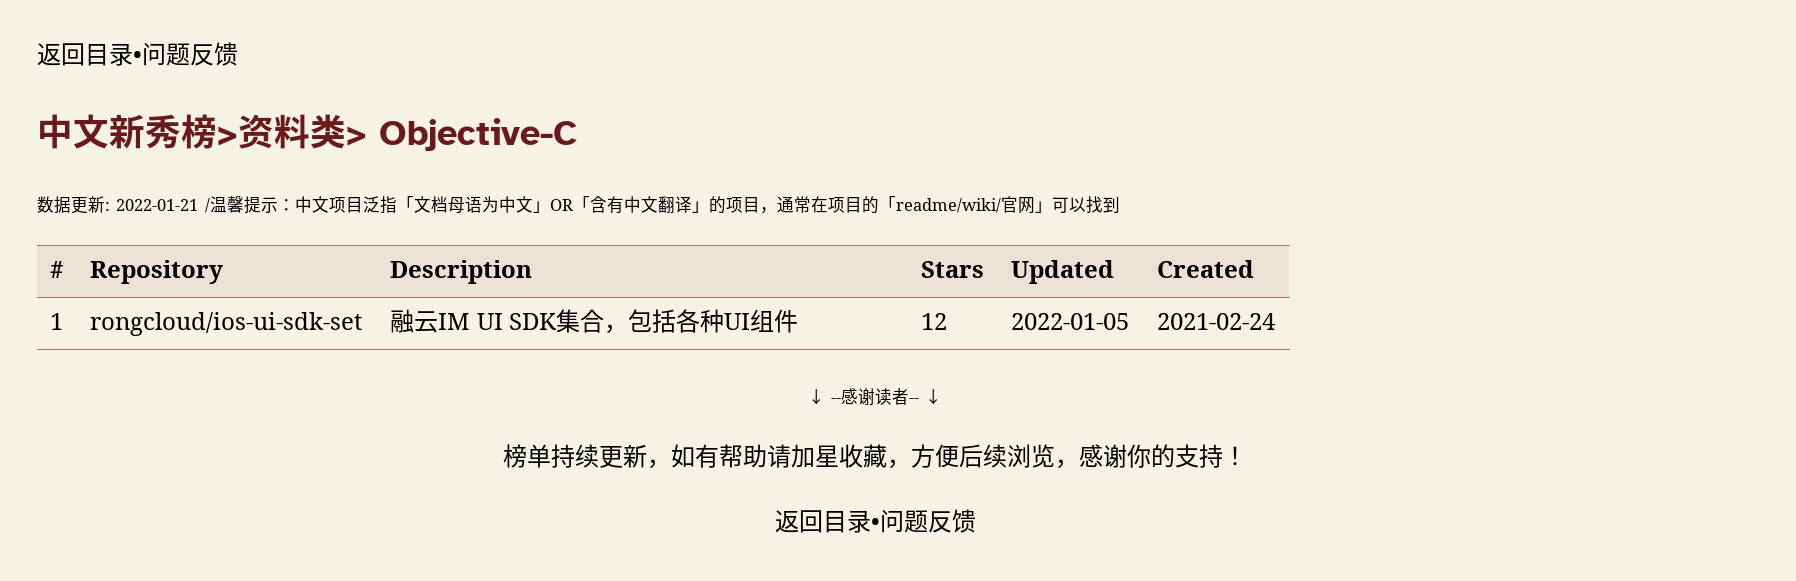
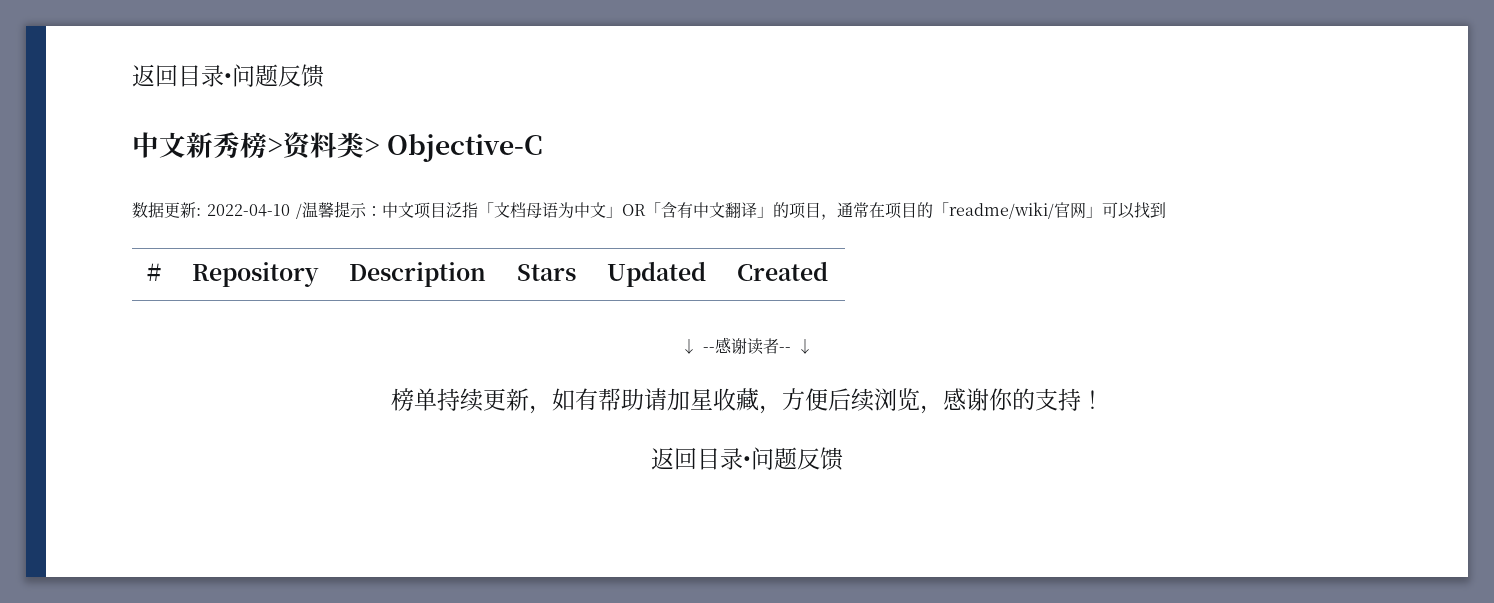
- 数据更新: 2022-01-21 /温馨提示：中文项目泛指「文档母语为中文」OR「含有中文翻译」的项目，通常在项目的「readme/wiki/官网」可以找到
+ 数据更新: 2022-04-10 /温馨提示：中文项目泛指「文档母语为中文」OR「含有中文翻译」的项目，通常在项目的「readme/wiki/官网」可以找到
- 1 | rongcloud/ios-ui-sdk-set | 融云IM UI SDK集合，包括各种UI组件 | 12 | 2022-01-05 | 2021-02-24

